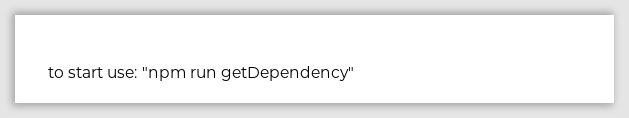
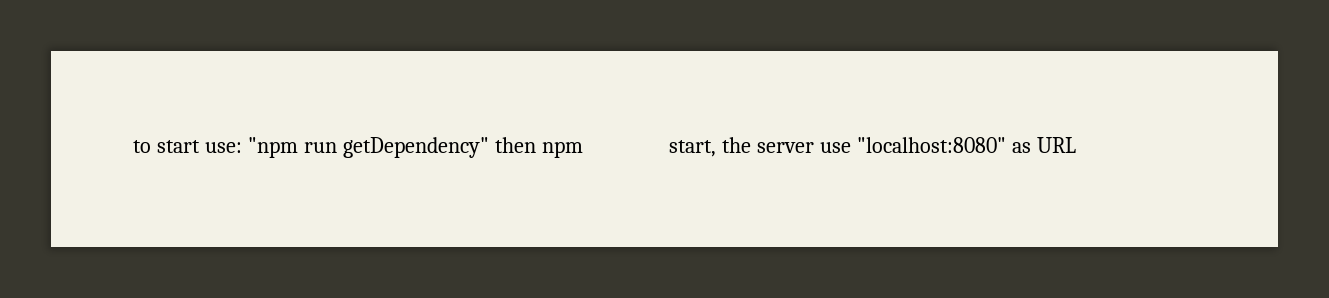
- to start use: "npm run getDependency"
+ to start use: "npm run getDependency" then npm start, the server use "localhost:8080" as URL

